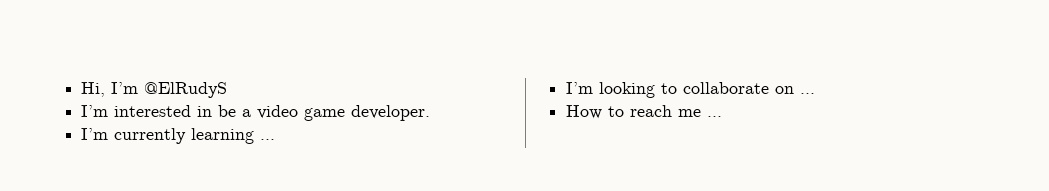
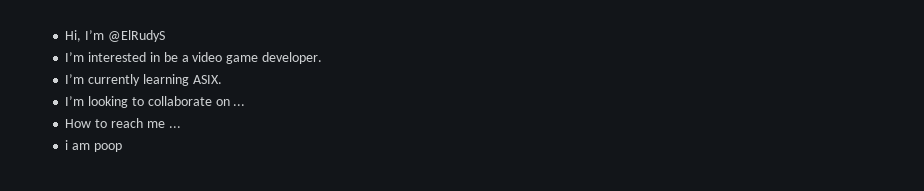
- I’m currently learning ...
+ I’m currently learning ASIX.
+ i am poop

